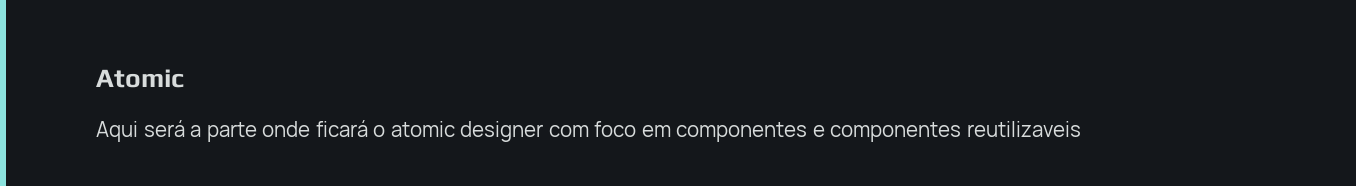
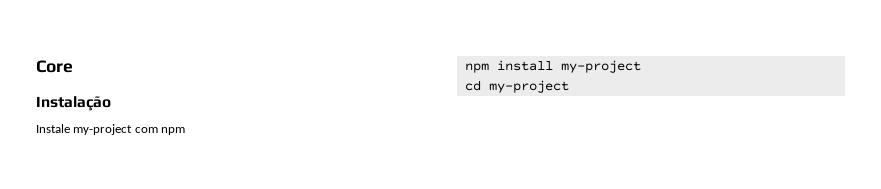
- Atomic
- Aqui será a parte onde ficará o atomic designer com foco em componentes e componentes reutilizaveis
+ Core
+ Instalação
+ Instale my-project com npm
+ npm install my-project
+ cd my-project

